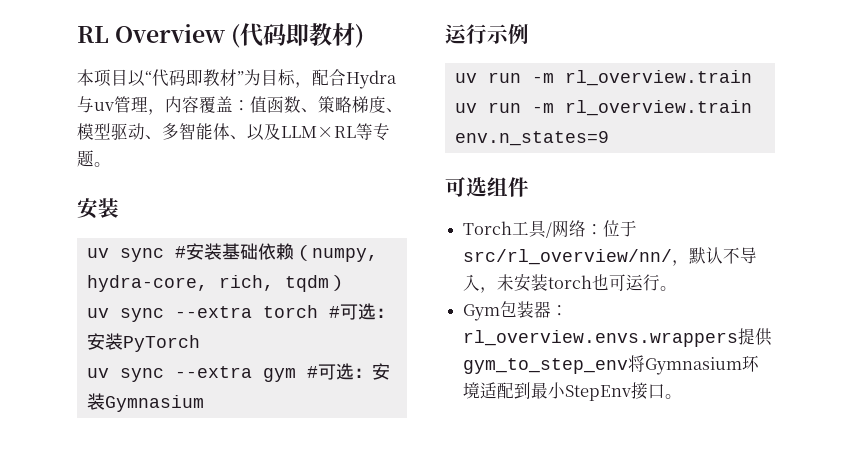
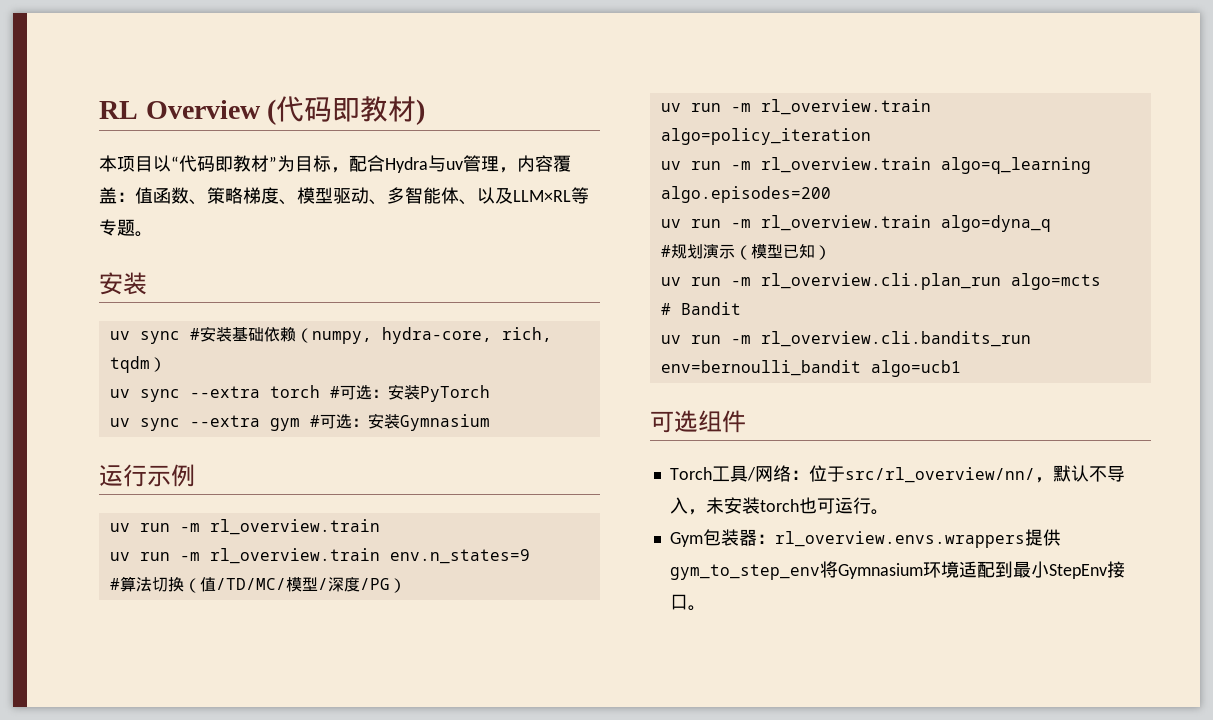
+ #算法切换（值/TD/MC/模型/深度/PG）
+ uv run -m rl_overview.train algo=policy_iteration
+ uv run -m rl_overview.train algo=q_learning algo.episodes=200
+ uv run -m rl_overview.train algo=dyna_q
+ #规划演示（模型已知）
+ uv run -m rl_overview.cli.plan_run algo=mcts
+ # Bandit
+ uv run -m rl_overview.cli.bandits_run env=bernoulli_bandit algo=ucb1

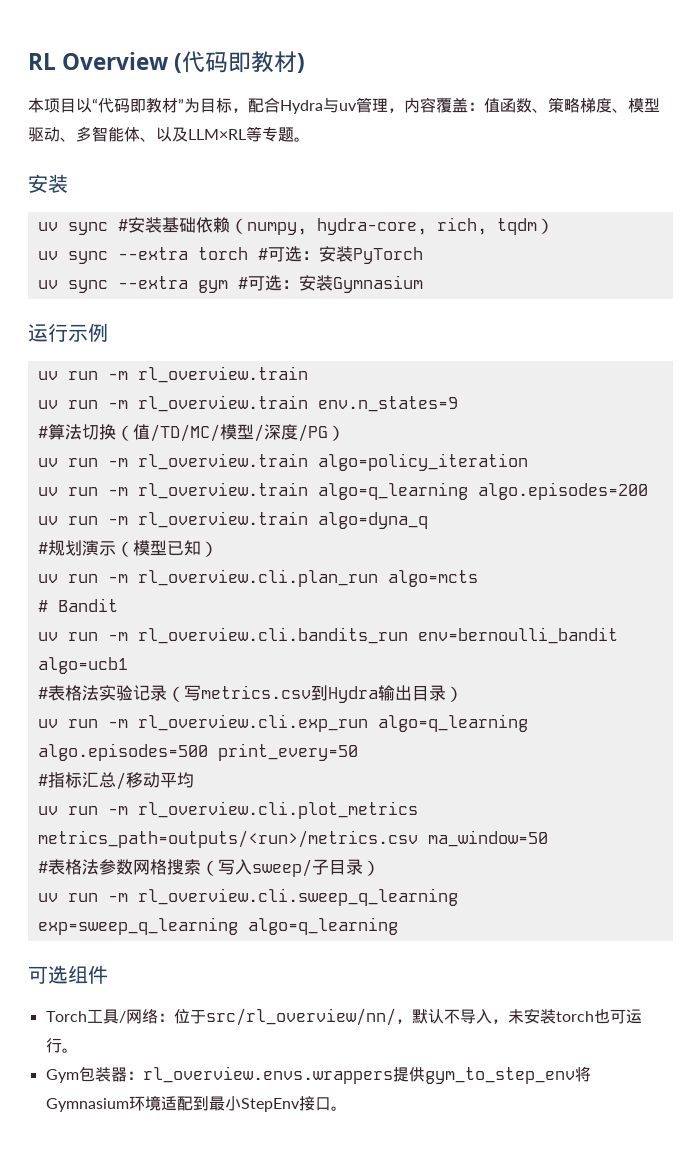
+ #表格法实验记录（写metrics.csv到Hydra输出目录）
+ uv run -m rl_overview.cli.exp_run algo=q_learning algo.episodes=500 print_every=50
+ #指标汇总/移动平均
+ uv run -m rl_overview.cli.plot_metrics metrics_path=outputs/<run>/metrics.csv ma_window=50
+ #表格法参数网格搜索（写入sweep/子目录）
+ uv run -m rl_overview.cli.sweep_q_learning exp=sweep_q_learning algo=q_learning

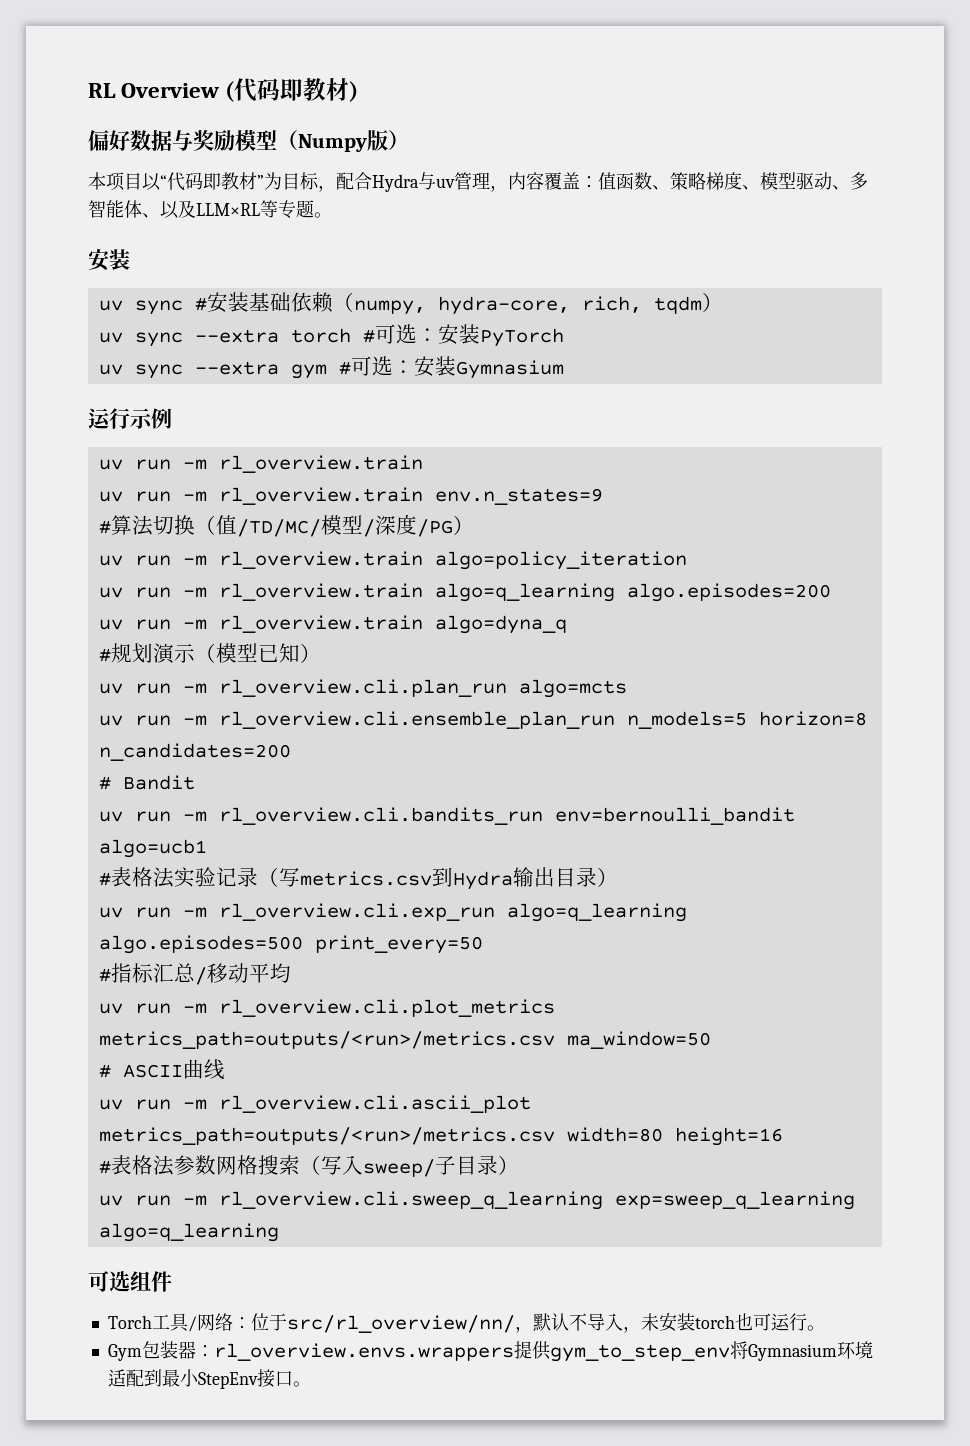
+ 偏好数据与奖励模型（Numpy版）
+ uv run -m rl_overview.cli.ensemble_plan_run n_models=5 horizon=8 n_candidates=200
+ # ASCII曲线
+ uv run -m rl_overview.cli.ascii_plot metrics_path=outputs/<run>/metrics.csv width=80 height=16

